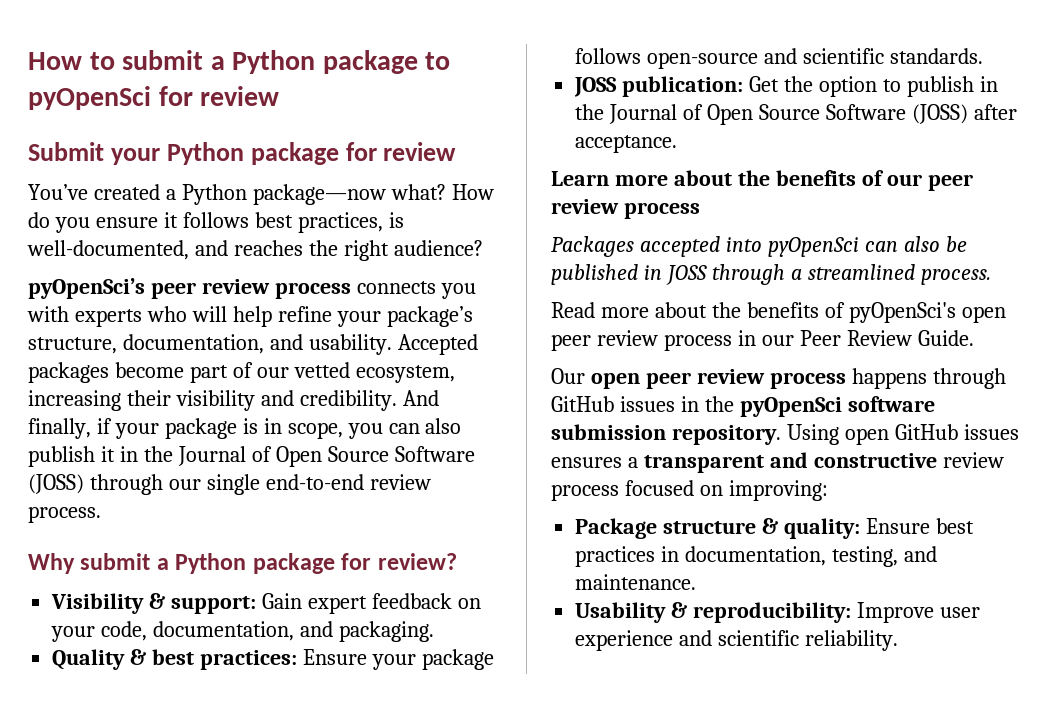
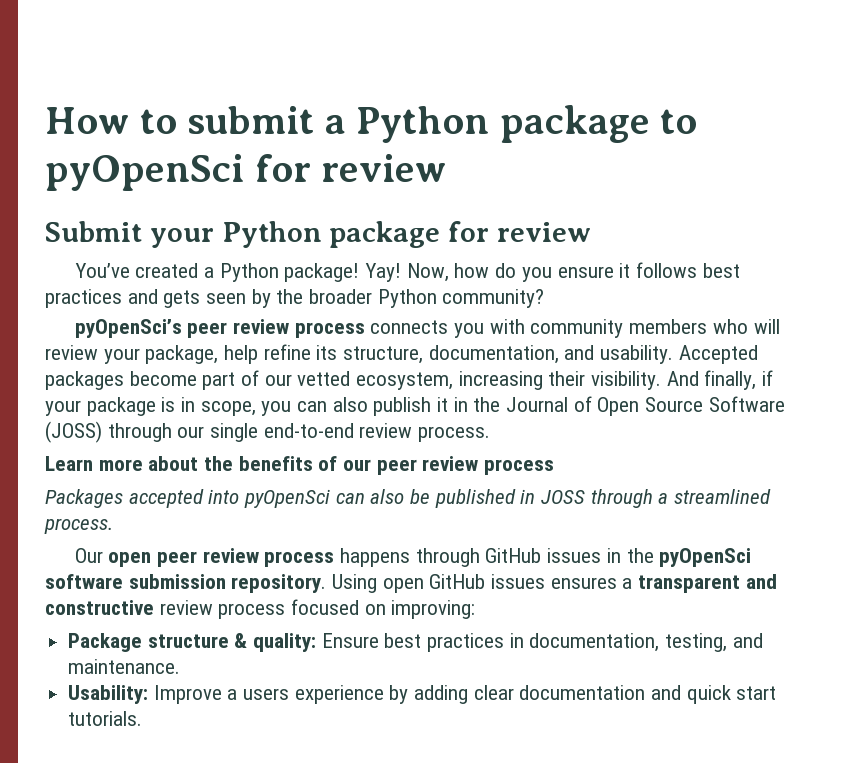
- You’ve created a Python package—now what? How do you ensure it follows best practices, is well-documented, and reaches the right audience?
+ You’ve created a Python package! Yay! Now, how do you ensure it follows best practices and gets seen by the broader Python community?
- pyOpenSci’s peer review process connects you with experts who will help refine your package’s structure, documentation, and usability.
+ pyOpenSci’s peer review process connects you with community members who will review your package, help refine its structure, documentation, and usability.
- Accepted packages become part of our vetted ecosystem, increasing their visibility and credibility.
+ Accepted packages become part of our vetted ecosystem, increasing their visibility.
- Why submit a Python package for review?
- Visibility & support: Gain expert feedback on your code, documentation, and packaging.
- Quality & best practices: Ensure your package follows open-source and scientific standards.
- JOSS publication: Get the option to publish in the Journal of Open Source Software (JOSS) after acceptance.
- Read more about the benefits of pyOpenSci's open peer review process in our Peer Review Guide.
- Usability & reproducibility: Improve user experience and scientific reliability.
+ Usability: Improve a users experience by adding clear documentation and quick start tutorials.

